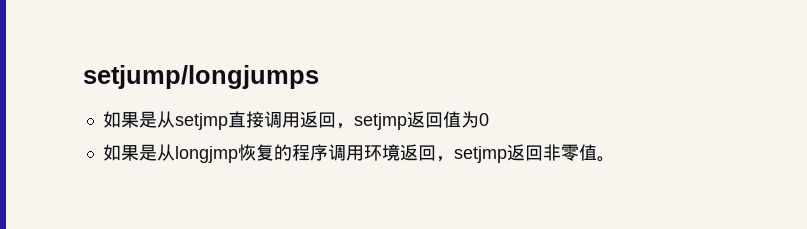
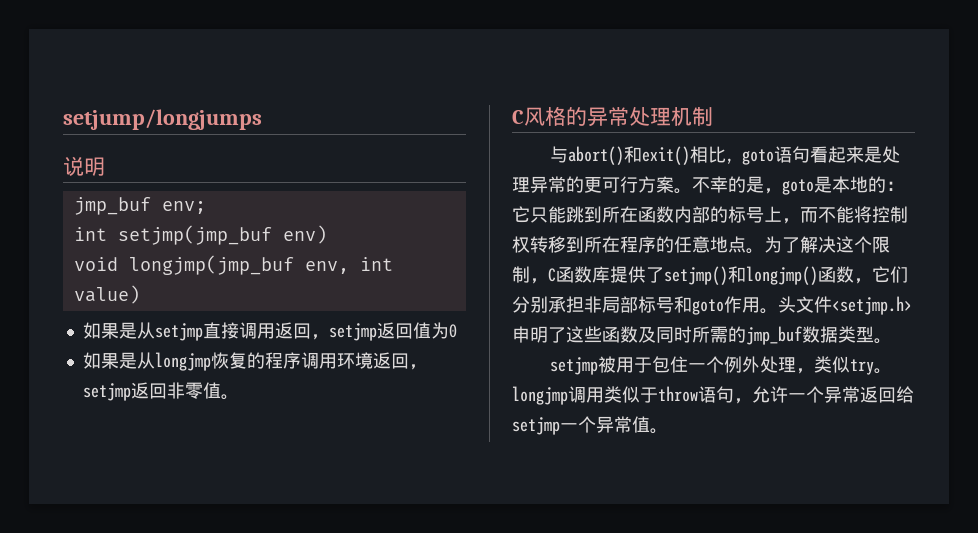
+ 说明
+ jmp_buf env;
+ int setjmp(jmp_buf env)
+ void longjmp(jmp_buf env, int value)
+ C风格的异常处理机制
+ 与abort()和exit()相比, goto语句看起来是处理异常的更可行方案。不幸的是，goto是本地的：它只能跳到所在函数内部的标号上，而不能将控制权转移到所在程序的任意地点。为了解决这个限制，C函数库提供了setjmp()和longjmp()函数，它们分别承担非局部标号和goto作用。头文件<setjmp.h>申明了这些函数及同时所需的jmp_buf数据类型。
+ setjmp被用于包住一个例外处理，类似try。longjmp调用类似于throw语句，允许一个异常返回给setjmp一个异常值。

